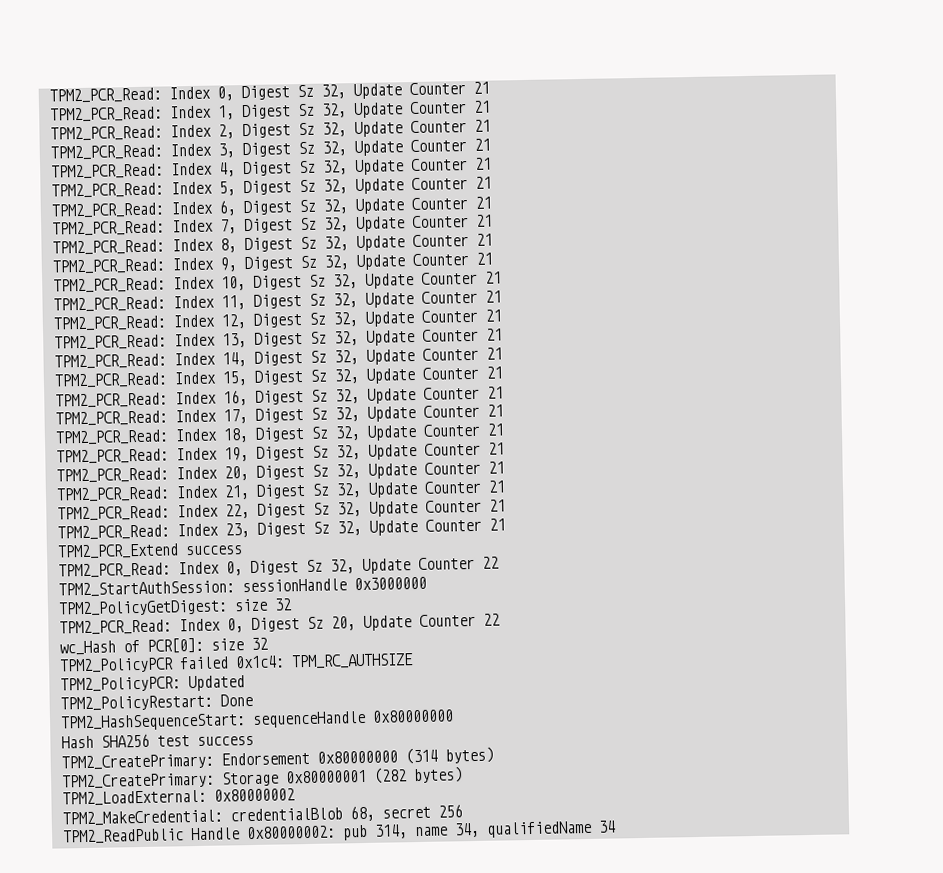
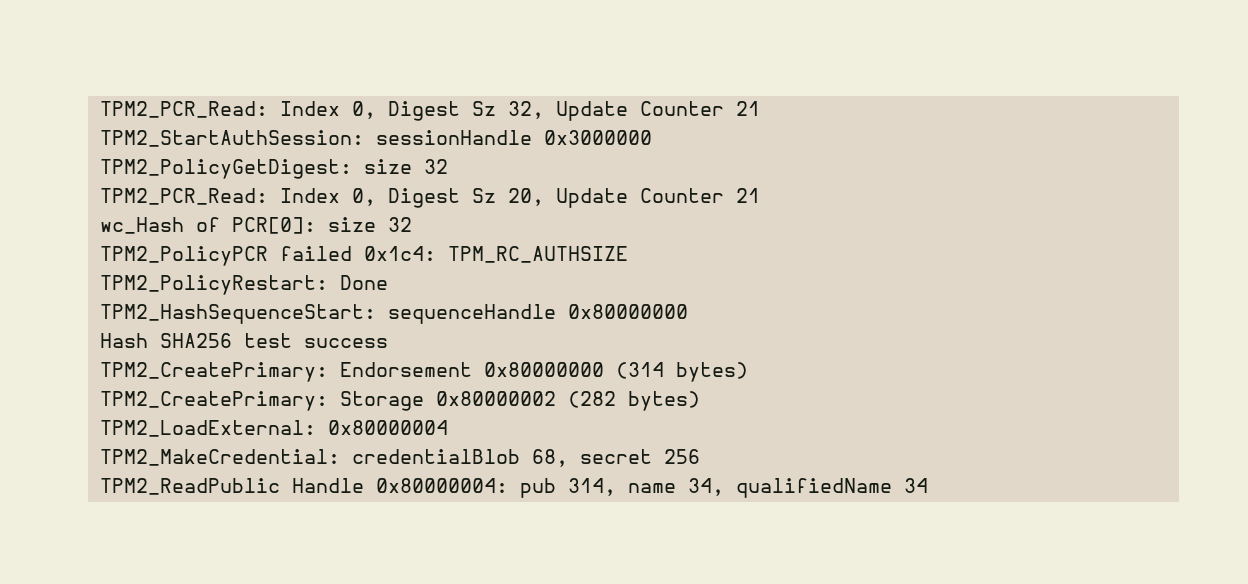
- TPM2_PCR_Read: Index 1, Digest Sz 32, Update Counter 21
- TPM2_PCR_Read: Index 2, Digest Sz 32, Update Counter 21
- TPM2_PCR_Read: Index 3, Digest Sz 32, Update Counter 21
- TPM2_PCR_Read: Index 4, Digest Sz 32, Update Counter 21
- TPM2_PCR_Read: Index 5, Digest Sz 32, Update Counter 21
- TPM2_PCR_Read: Index 6, Digest Sz 32, Update Counter 21
- TPM2_PCR_Read: Index 7, Digest Sz 32, Update Counter 21
- TPM2_PCR_Read: Index 8, Digest Sz 32, Update Counter 21
- TPM2_PCR_Read: Index 9, Digest Sz 32, Update Counter 21
- TPM2_PCR_Read: Index 10, Digest Sz 32, Update Counter 21
- TPM2_PCR_Read: Index 11, Digest Sz 32, Update Counter 21
- TPM2_PCR_Read: Index 12, Digest Sz 32, Update Counter 21
- TPM2_PCR_Read: Index 13, Digest Sz 32, Update Counter 21
- TPM2_PCR_Read: Index 14, Digest Sz 32, Update Counter 21
- TPM2_PCR_Read: Index 15, Digest Sz 32, Update Counter 21
- TPM2_PCR_Read: Index 16, Digest Sz 32, Update Counter 21
- TPM2_PCR_Read: Index 17, Digest Sz 32, Update Counter 21
- TPM2_PCR_Read: Index 18, Digest Sz 32, Update Counter 21
- TPM2_PCR_Read: Index 19, Digest Sz 32, Update Counter 21
- TPM2_PCR_Read: Index 20, Digest Sz 32, Update Counter 21
- TPM2_PCR_Read: Index 21, Digest Sz 32, Update Counter 21
- TPM2_PCR_Read: Index 22, Digest Sz 32, Update Counter 21
- TPM2_PCR_Read: Index 23, Digest Sz 32, Update Counter 21
- TPM2_PCR_Extend success
- TPM2_PCR_Read: Index 0, Digest Sz 32, Update Counter 22
- TPM2_PCR_Read: Index 0, Digest Sz 20, Update Counter 22
+ TPM2_PCR_Read: Index 0, Digest Sz 20, Update Counter 21
- TPM2_PolicyPCR: Updated
- TPM2_CreatePrimary: Storage 0x80000001 (282 bytes)
+ TPM2_CreatePrimary: Storage 0x80000002 (282 bytes)
- TPM2_LoadExternal: 0x80000002
+ TPM2_LoadExternal: 0x80000004
- TPM2_ReadPublic Handle 0x80000002: pub 314, name 34, qualifiedName 34
+ TPM2_ReadPublic Handle 0x80000004: pub 314, name 34, qualifiedName 34

